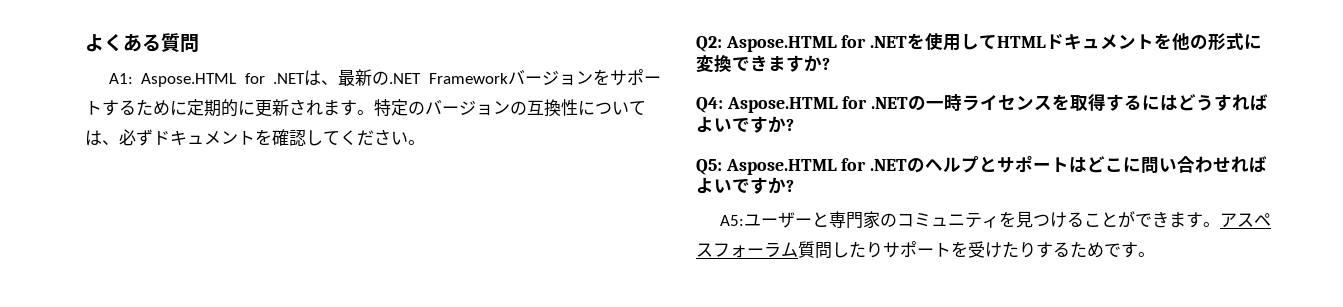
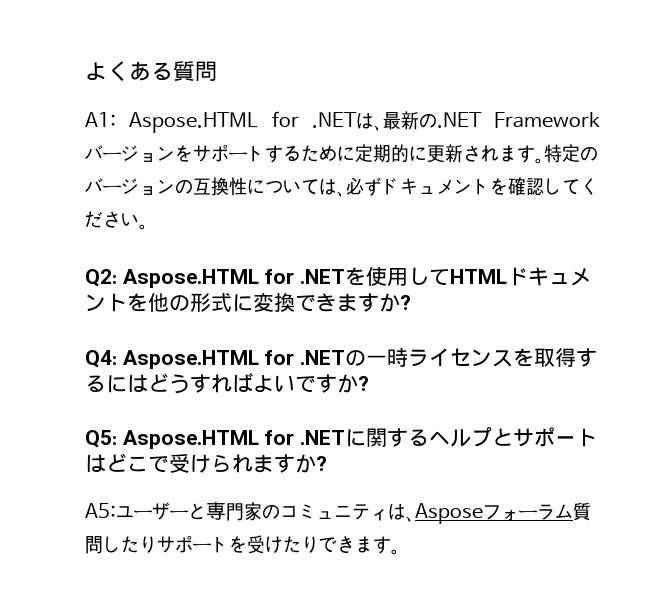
- Q5: Aspose.HTML for .NETのヘルプとサポートはどこに問い合わせればよいですか?
+ Q5: Aspose.HTML for .NETに関するヘルプとサポートはどこで受けられますか?
- A5:ユーザーと専門家のコミュニティを見つけることができます。アスペスフォーラム質問したりサポートを受けたりするためです。
+ A5:ユーザーと専門家のコミュニティは、Asposeフォーラム質問したりサポートを受けたりできます。

